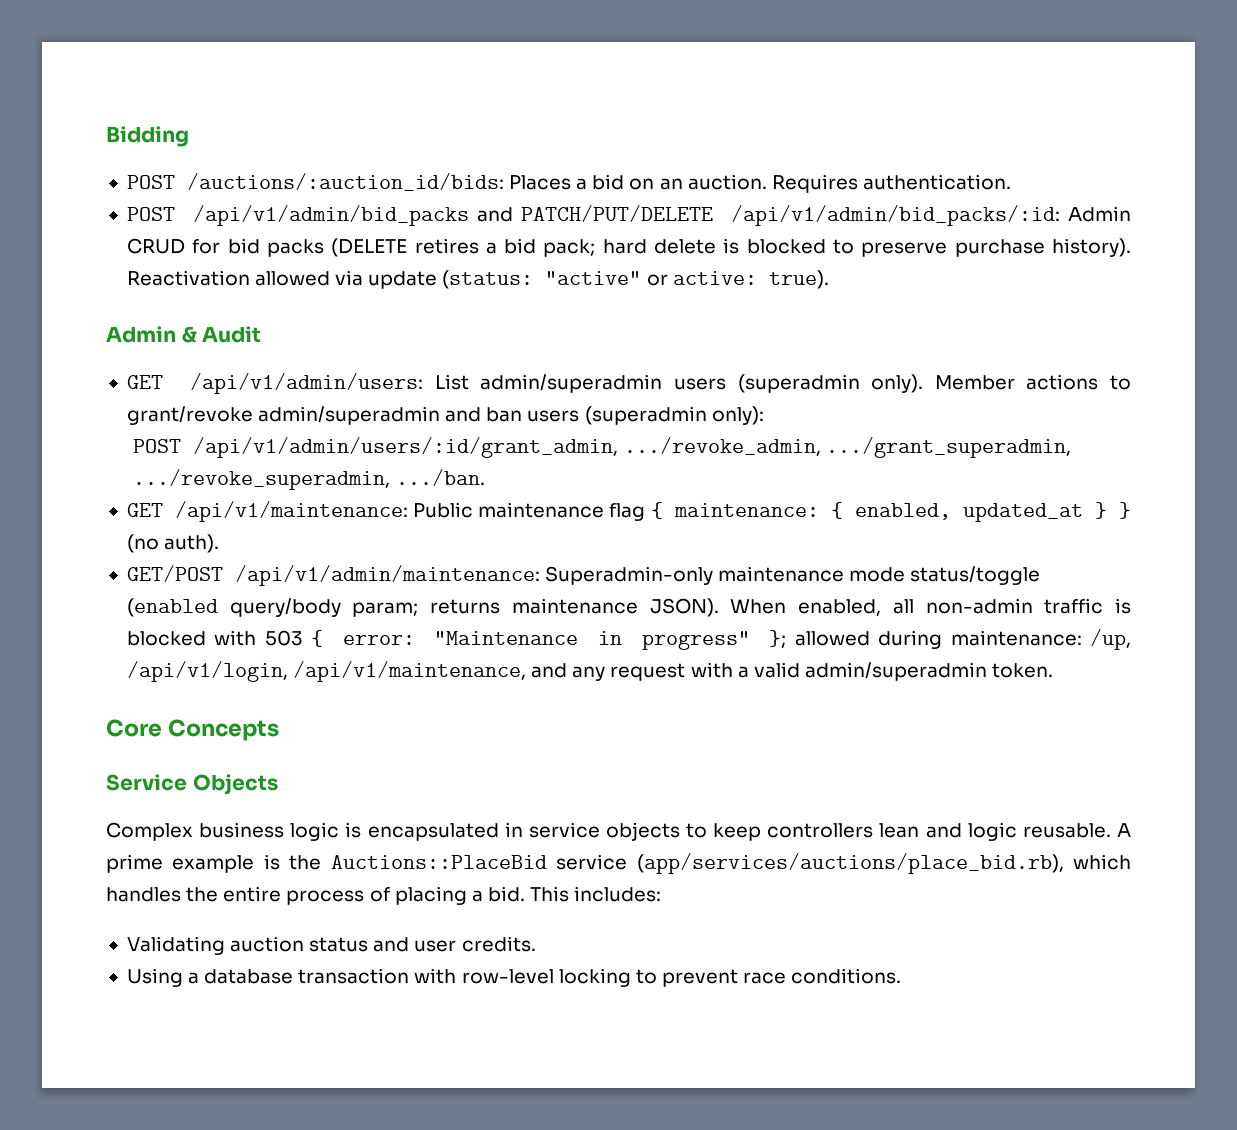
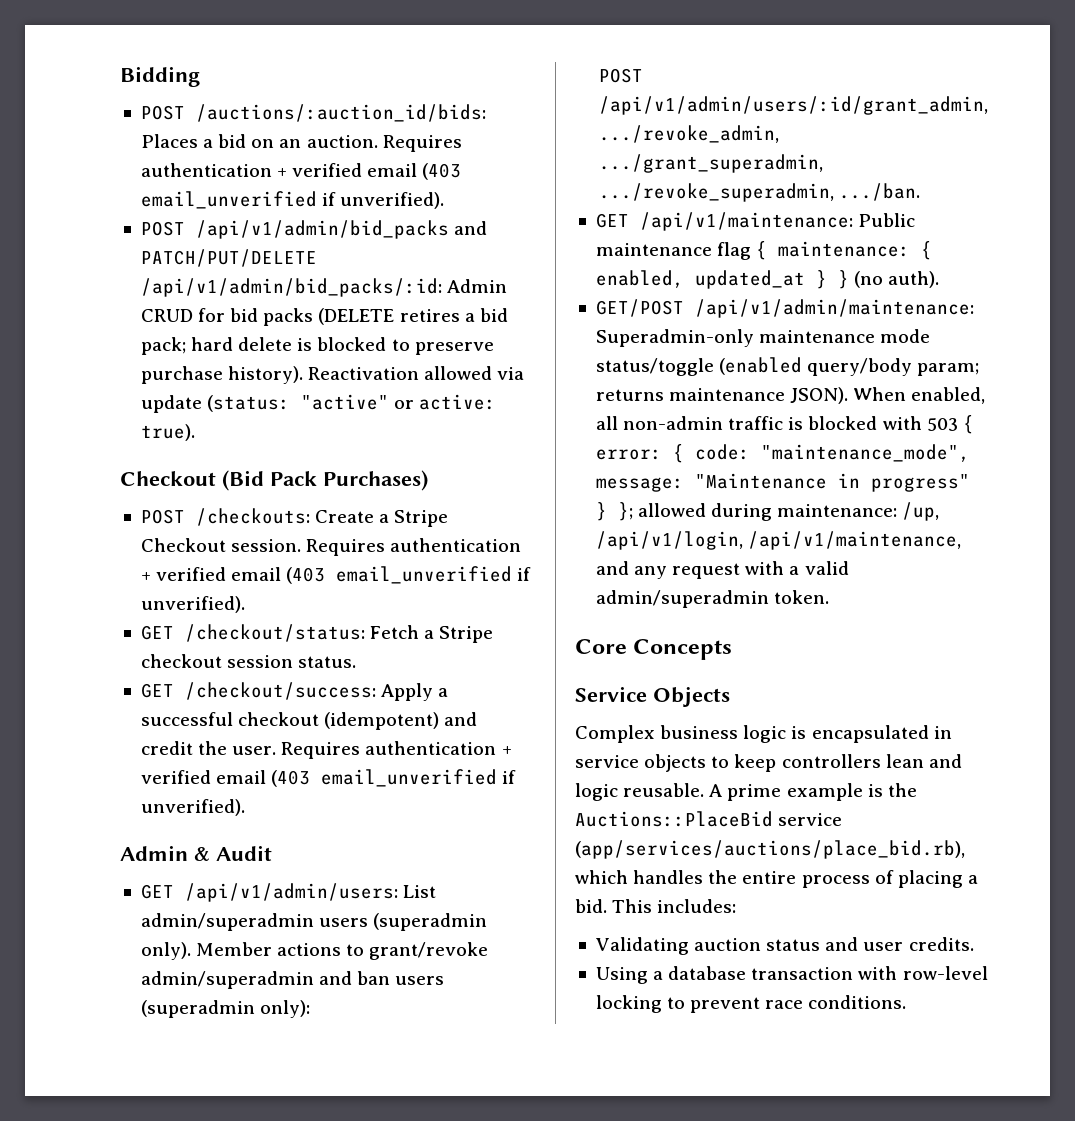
- POST /auctions/:auction_id/bids: Places a bid on an auction. Requires authentication.
+ POST /auctions/:auction_id/bids: Places a bid on an auction. Requires authentication + verified email (403 email_unverified if unverified).
+ Checkout (Bid Pack Purchases)
+ POST /checkouts: Create a Stripe Checkout session. Requires authentication + verified email (403 email_unverified if unverified).
+ GET /checkout/status: Fetch a Stripe checkout session status.
+ GET /checkout/success: Apply a successful checkout (idempotent) and credit the user. Requires authentication + verified email (403 email_unverified if unverified).
- When enabled, all non-admin traffic is blocked with 503 { error: "Maintenance in progress" }; allowed during maintenance: /up, /api/v1/login, /api/v1/maintenance, and any request with a valid admin/superadmin token.
+ When enabled, all non-admin traffic is blocked with 503 { error: { code: "maintenance_mode", message: "Maintenance in progress" } }; allowed during maintenance: /up, /api/v1/login, /api/v1/maintenance, and any request with a valid admin/superadmin token.

